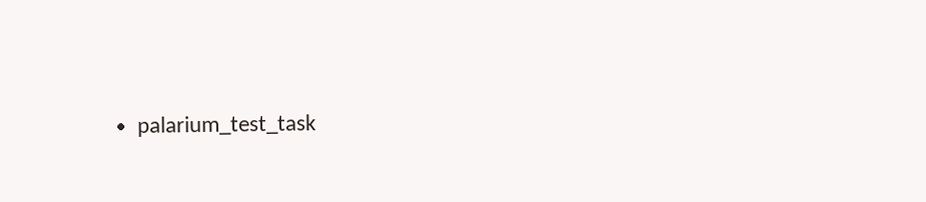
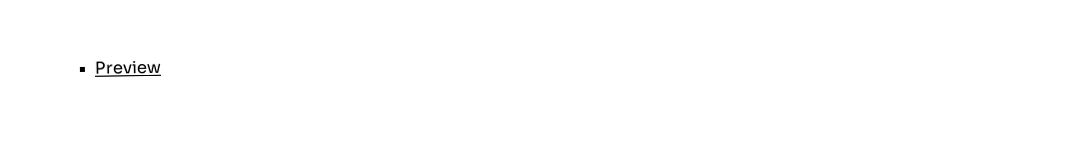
- palarium_test_task
+ Preview

